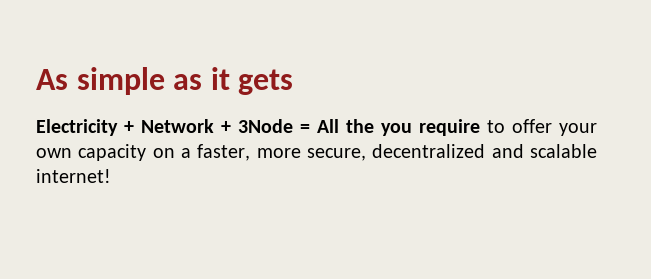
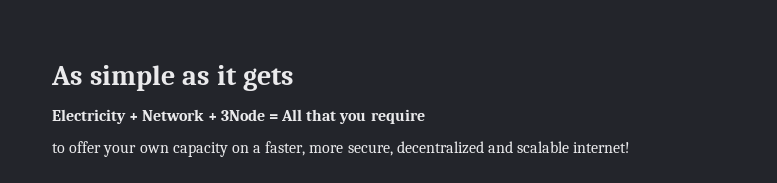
- Electricity + Network + 3Node = All the you require to offer your own capacity on a faster, more secure, decentralized and scalable internet!
+ Electricity + Network + 3Node = All that you require
+ to offer your own capacity on a faster, more secure, decentralized and scalable internet!

